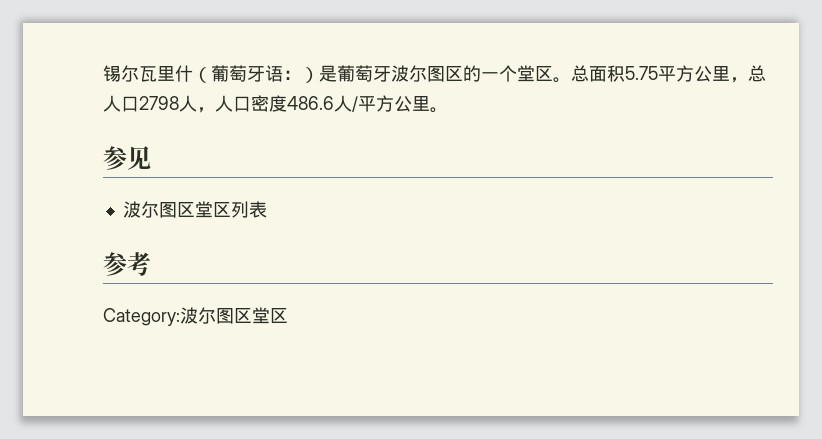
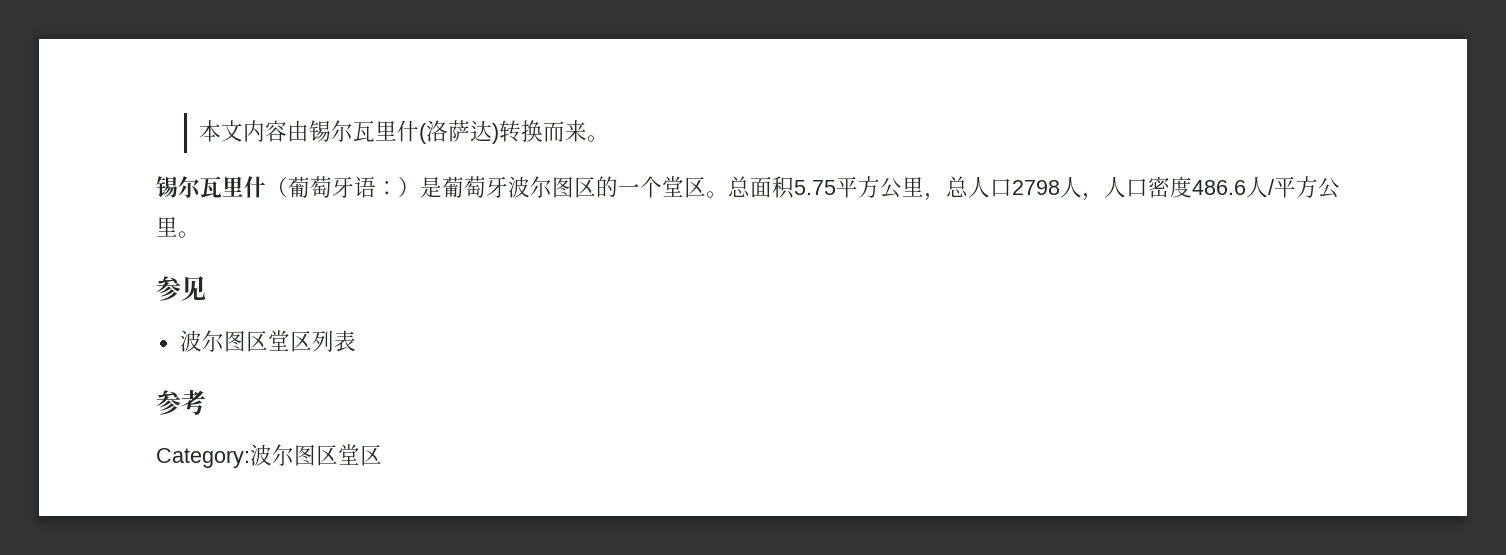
+ 本文内容由锡尔瓦里什(洛萨达)转换而来。

